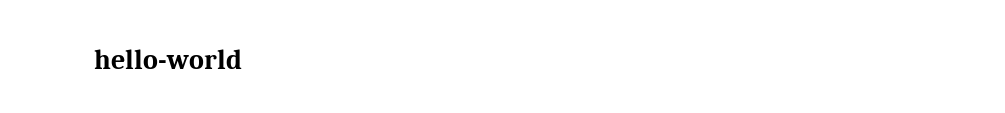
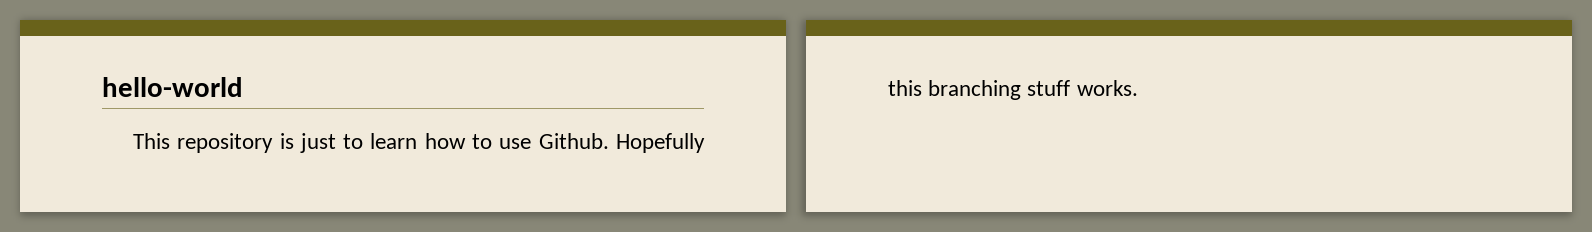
+ This repository is just to learn how to use Github. Hopefully this branching stuff works.

